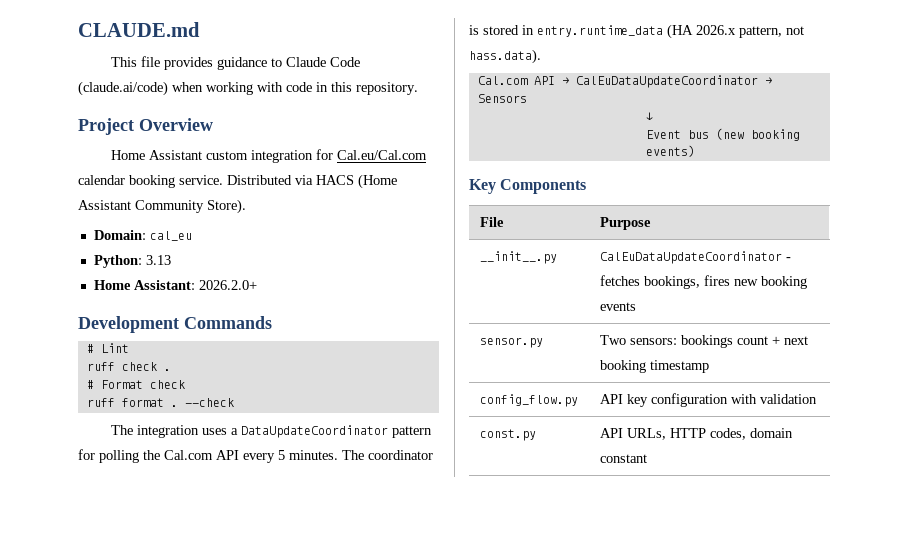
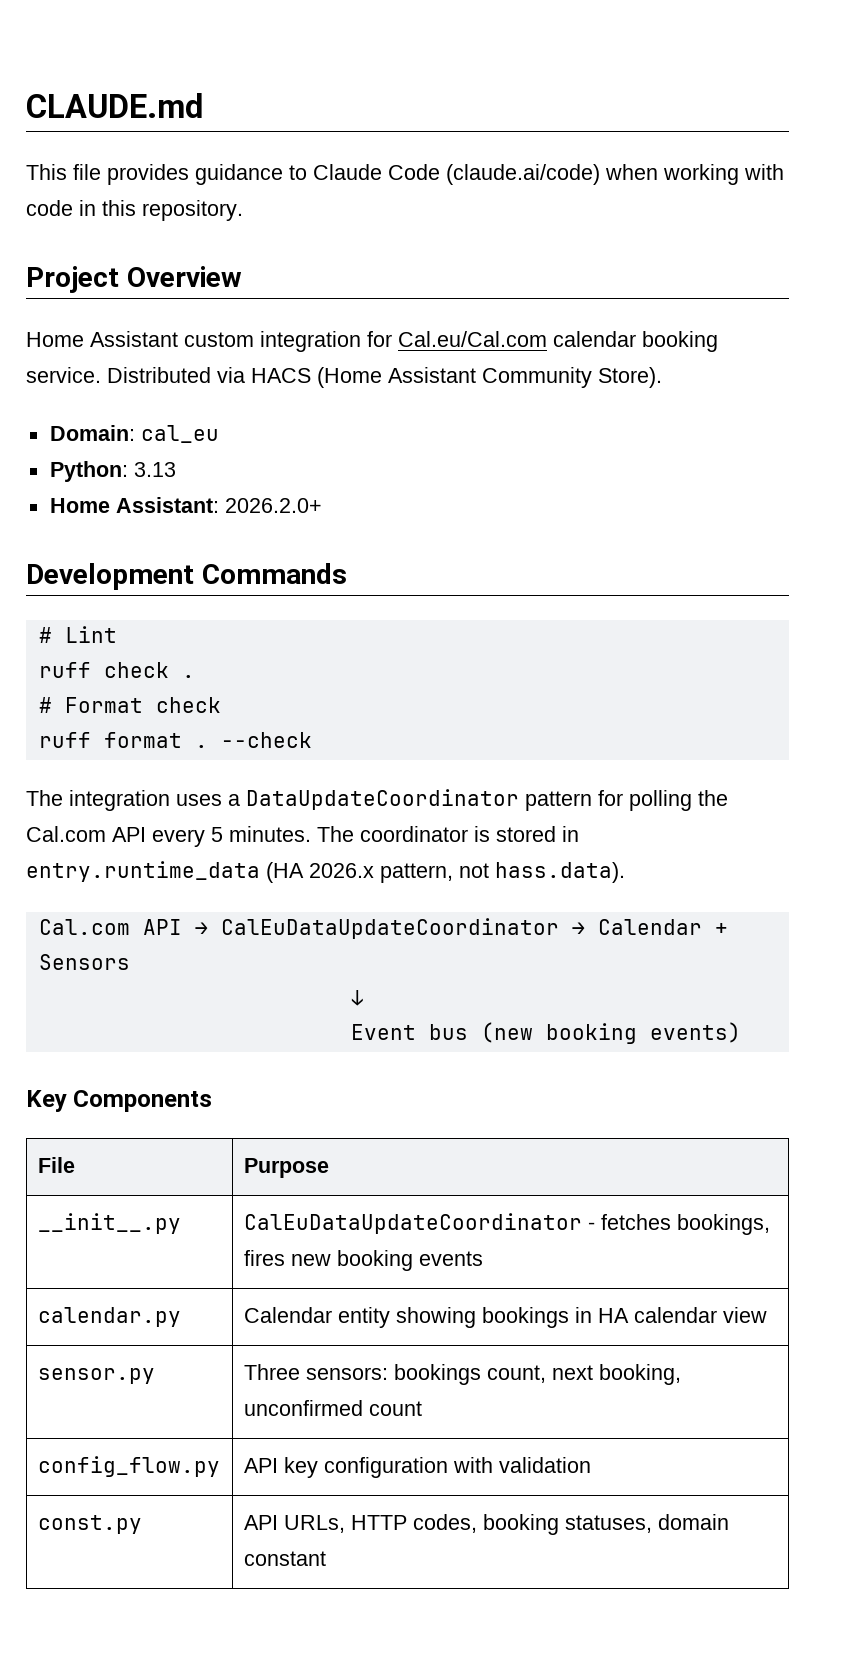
- Cal.com API → CalEuDataUpdateCoordinator → Sensors
+ Cal.com API → CalEuDataUpdateCoordinator → Calendar + Sensors
+ calendar.py | Calendar entity showing bookings in HA calendar view
- sensor.py | Two sensors: bookings count + next booking timestamp
+ sensor.py | Three sensors: bookings count, next booking, unconfirmed count
- const.py | API URLs, HTTP codes, domain constant
+ const.py | API URLs, HTTP codes, booking statuses, domain constant

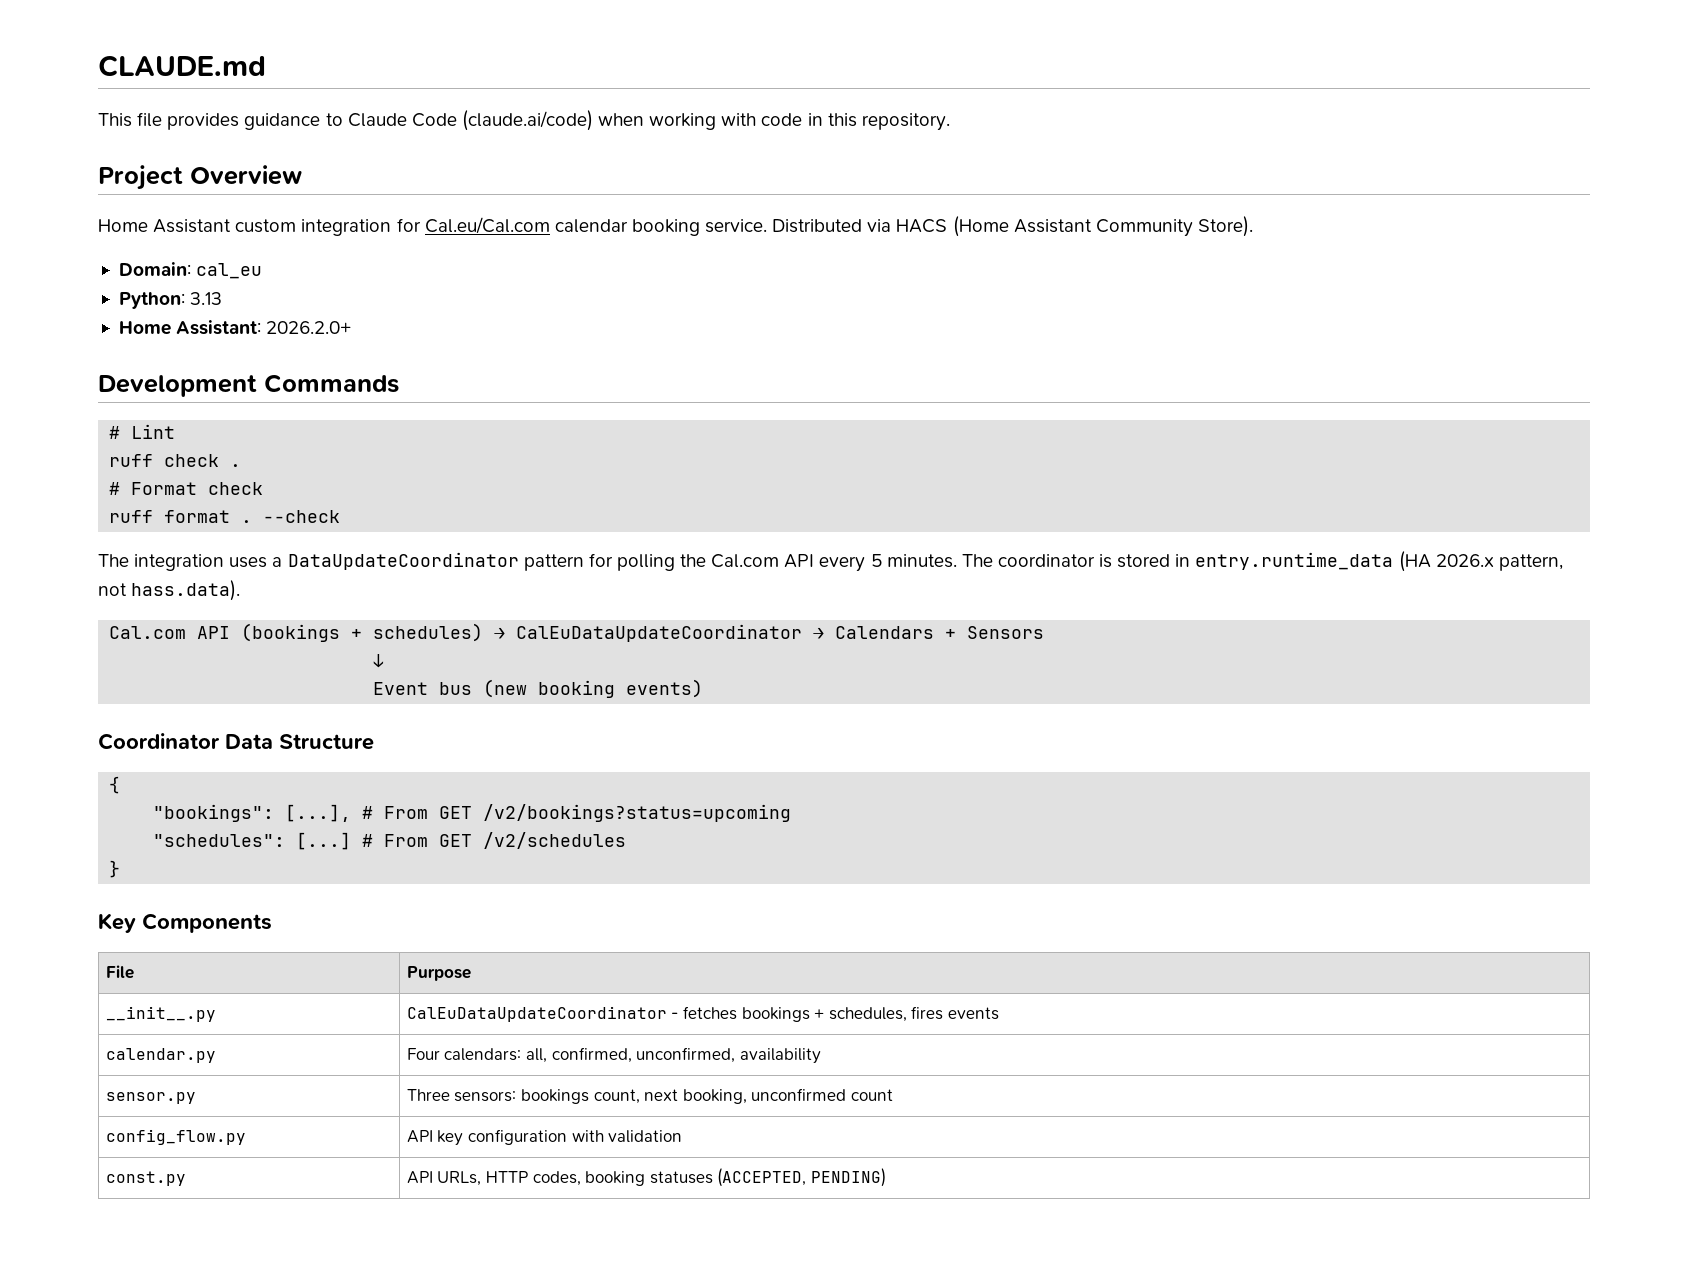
- Cal.com API → CalEuDataUpdateCoordinator → Calendar + Sensors
+ Cal.com API (bookings + schedules) → CalEuDataUpdateCoordinator → Calendars + Sensors
+ Coordinator Data Structure
+ {
+ "bookings": [...], # From GET /v2/bookings?status=upcoming
+ "schedules": [...] # From GET /v2/schedules
+ }
- __init__.py | CalEuDataUpdateCoordinator - fetches bookings, fires new booking events
- calendar.py | Calendar entity showing bookings in HA calendar view
+ __init__.py | CalEuDataUpdateCoordinator - fetches bookings + schedules, fires events
+ calendar.py | Four calendars: all, confirmed, unconfirmed, availability
- const.py | API URLs, HTTP codes, booking statuses, domain constant
+ const.py | API URLs, HTTP codes, booking statuses (ACCEPTED, PENDING)

